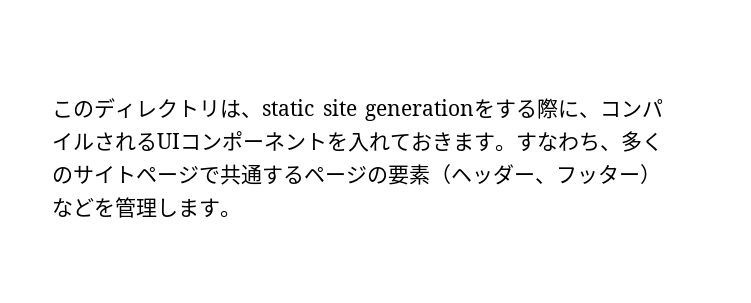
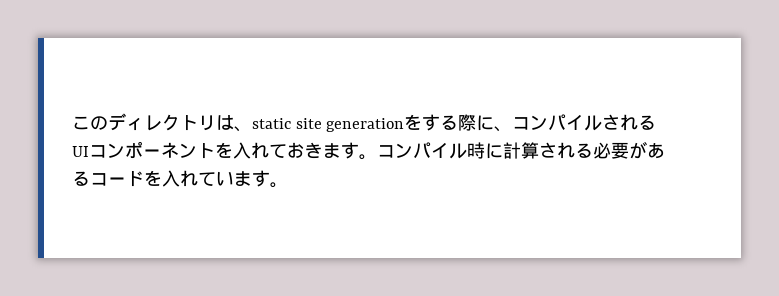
- すなわち、多くのサイトページで共通するページの要素（ヘッダー、フッター）などを管理します。
+ コンパイル時に計算される必要があるコードを入れています。

